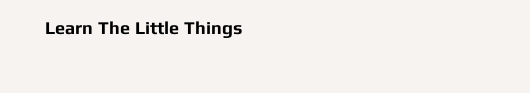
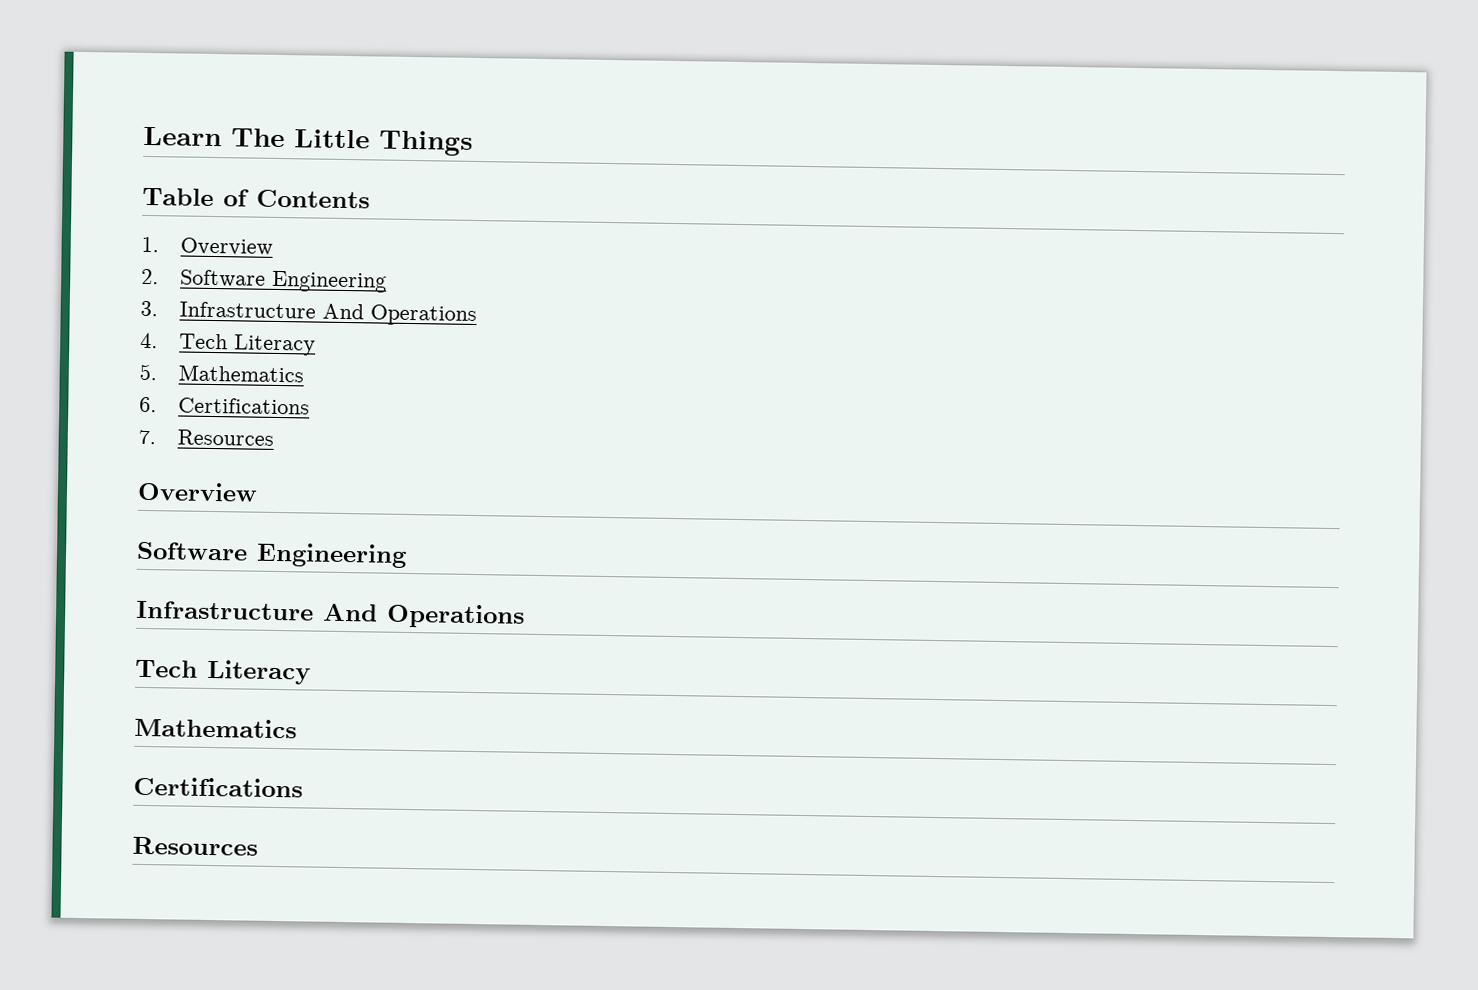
+ Table of Contents
+ 1. Overview
+ 2. Software Engineering
+ 3. Infrastructure And Operations
+ 4. Tech Literacy
+ 5. Mathematics
+ 6. Certifications
+ 7. Resources
+ Overview
+ Software Engineering
+ Infrastructure And Operations
+ Tech Literacy
+ Mathematics
+ Certifications
+ Resources

